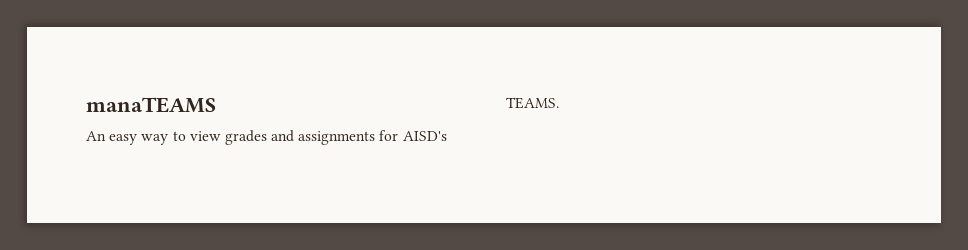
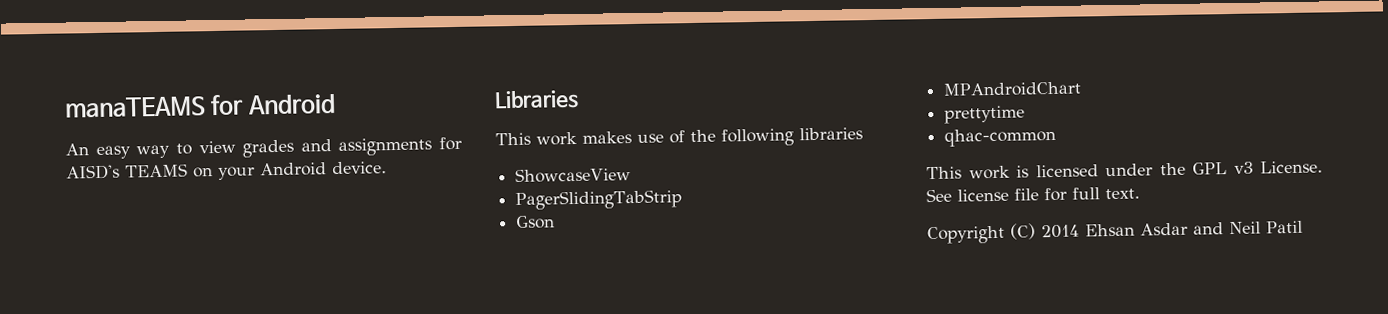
- manaTEAMS
+ manaTEAMS for Android
- An easy way to view grades and assignments for AISD's TEAMS.
+ An easy way to view grades and assignments for AISD's TEAMS on your Android device.
+ Libraries
+ This work makes use of the following libraries
+ ShowcaseView
+ PagerSlidingTabStrip
+ Gson
+ MPAndroidChart
+ prettytime
+ qhac-common
+ This work is licensed under the GPL v3 License. See license file for full text.
+ Copyright (C) 2014 Ehsan Asdar and Neil Patil

